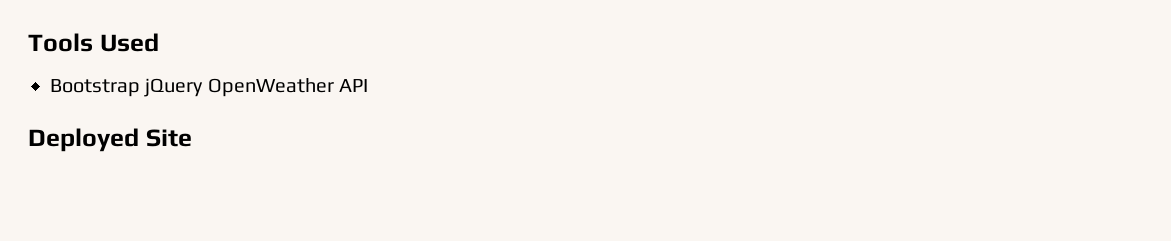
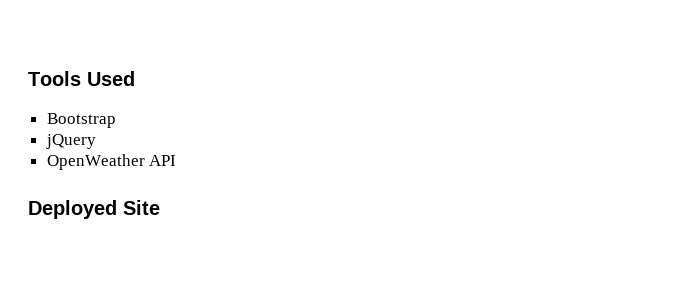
- Bootstrap jQuery OpenWeather API
+ Bootstrap
+ jQuery
+ OpenWeather API

